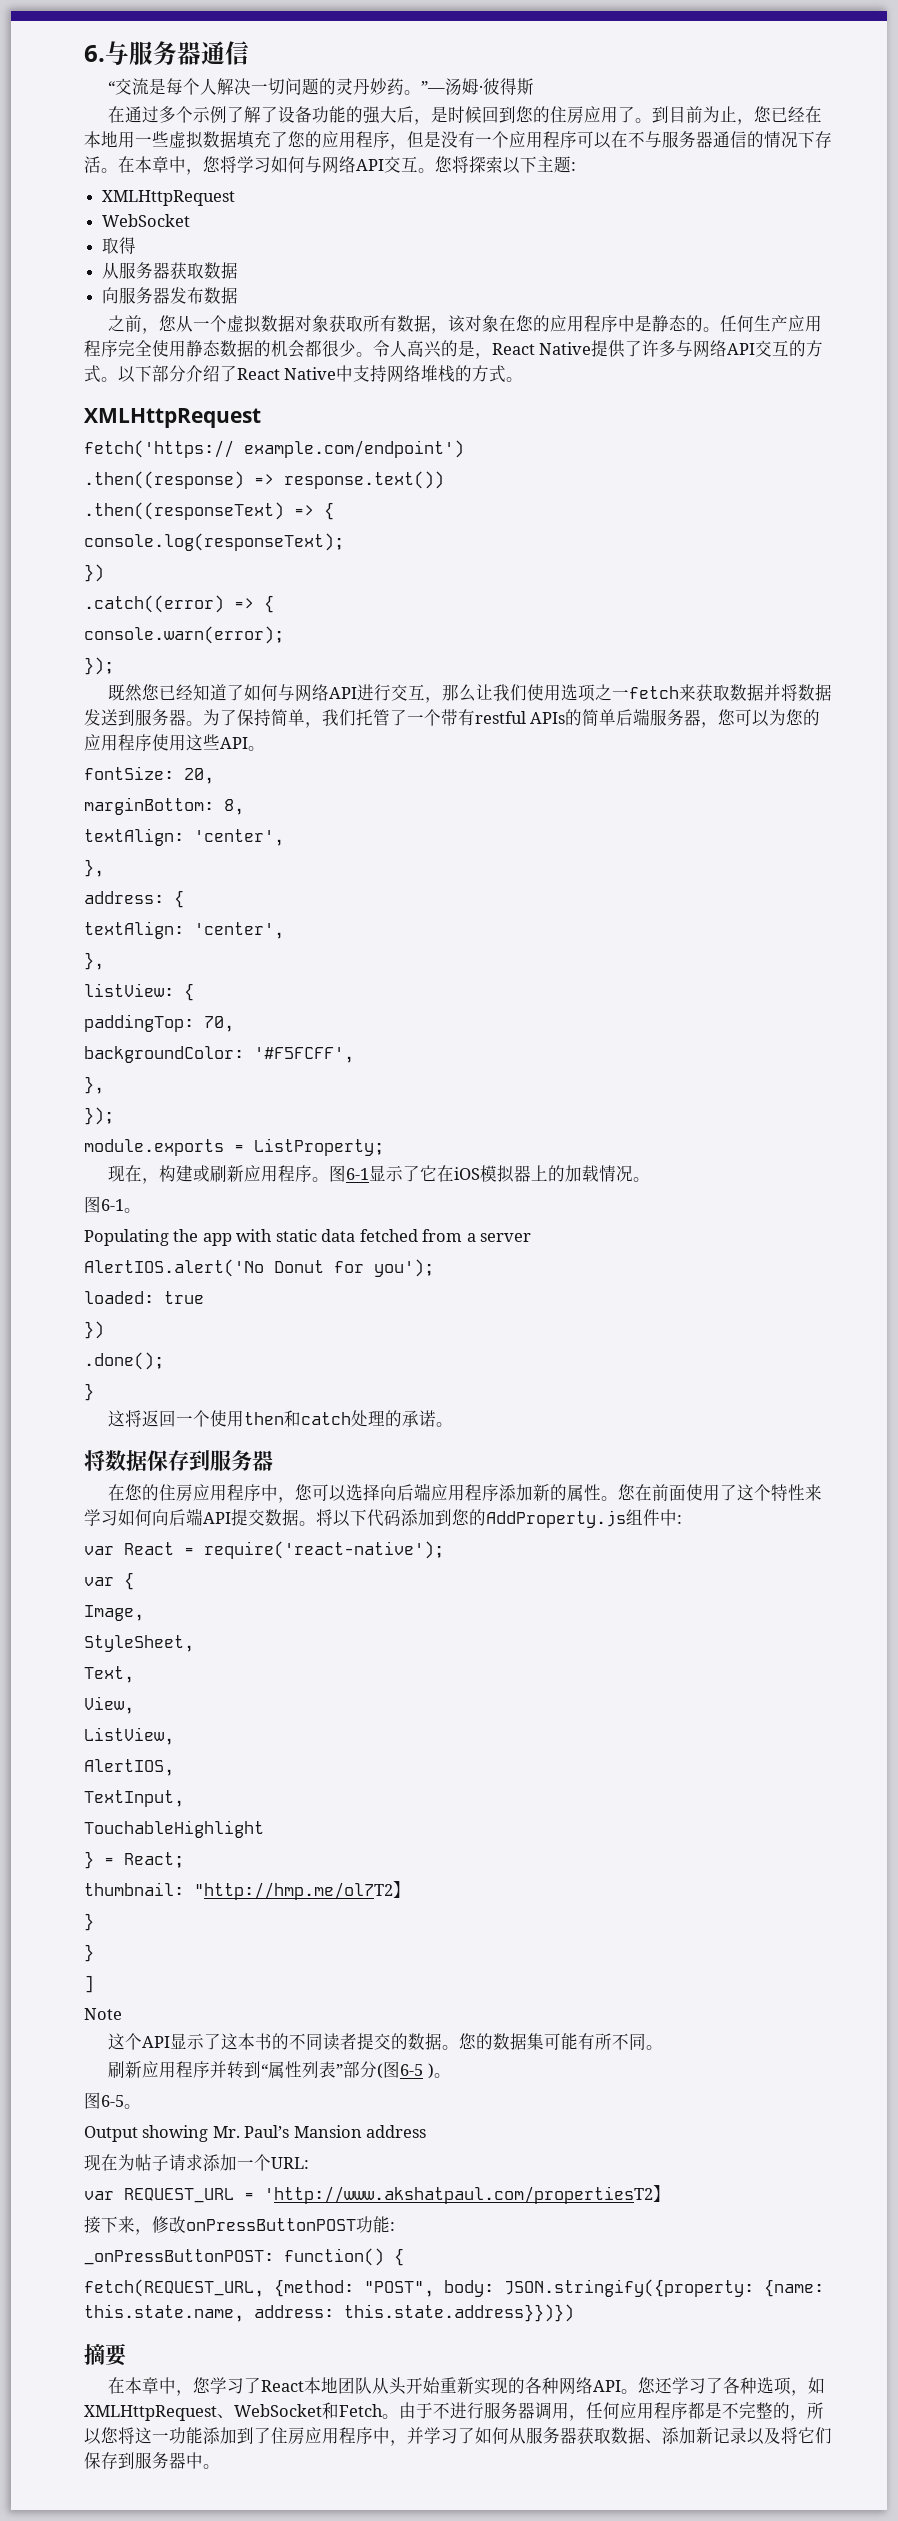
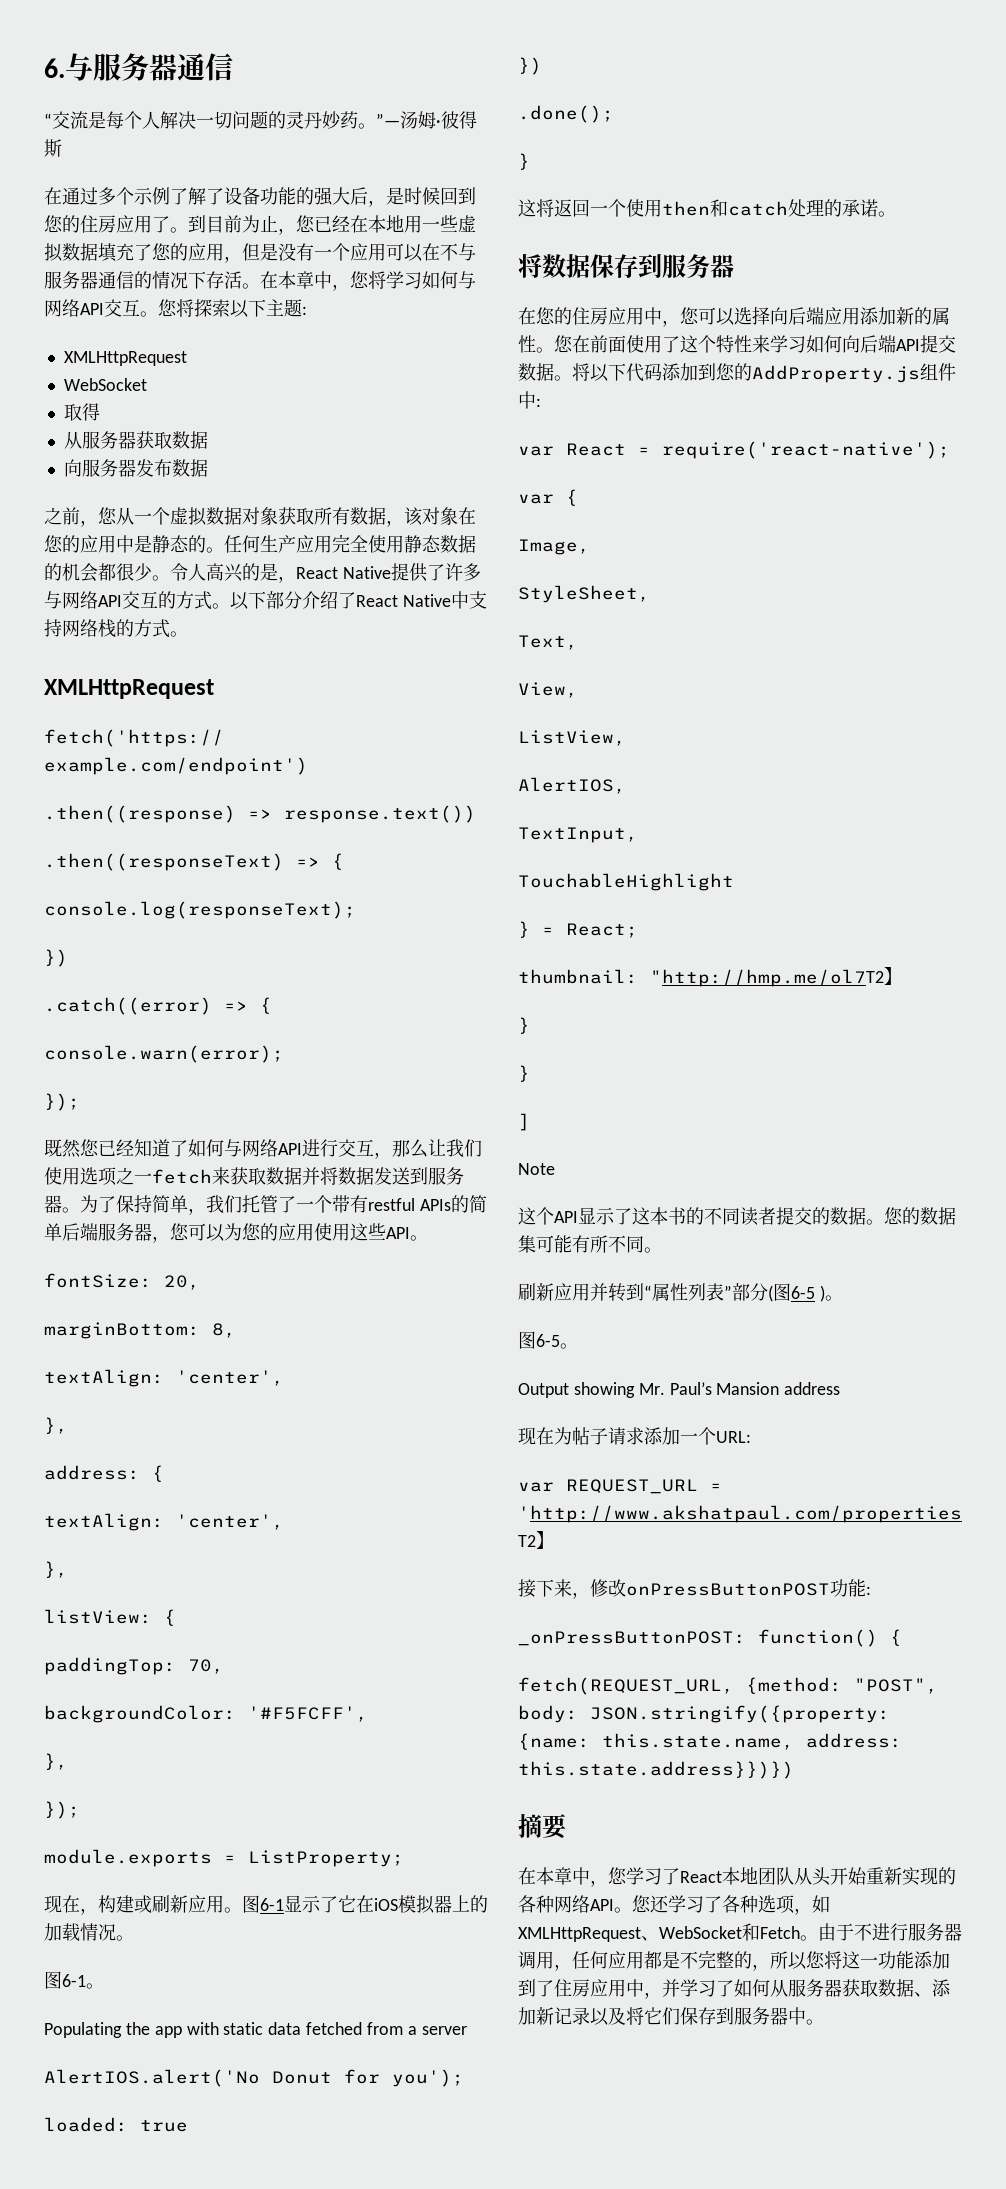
- 到目前为止，您已经在本地用一些虚拟数据填充了您的应用程序，但是没有一个应用程序可以在不与服务器通信的情况下存活。
+ 到目前为止，您已经在本地用一些虚拟数据填充了您的应用，但是没有一个应用可以在不与服务器通信的情况下存活。
- 之前，您从一个虚拟数据对象获取所有数据，该对象在您的应用程序中是静态的。
+ 之前，您从一个虚拟数据对象获取所有数据，该对象在您的应用中是静态的。
- 任何生产应用程序完全使用静态数据的机会都很少。
+ 任何生产应用完全使用静态数据的机会都很少。
- 以下部分介绍了React Native中支持网络堆栈的方式。
+ 以下部分介绍了React Native中支持网络栈的方式。
- 为了保持简单，我们托管了一个带有restful APIs的简单后端服务器，您可以为您的应用程序使用这些API。
+ 为了保持简单，我们托管了一个带有restful APIs的简单后端服务器，您可以为您的应用使用这些API。
- 现在，构建或刷新应用程序。
+ 现在，构建或刷新应用。
- 在您的住房应用程序中，您可以选择向后端应用程序添加新的属性。
+ 在您的住房应用中，您可以选择向后端应用添加新的属性。
- 刷新应用程序并转到“属性列表”部分(图6-5 )。
+ 刷新应用并转到“属性列表”部分(图6-5 )。
- 由于不进行服务器调用，任何应用程序都是不完整的，所以您将这一功能添加到了住房应用程序中，并学习了如何从服务器获取数据、添加新记录以及将它们保存到服务器中。
+ 由于不进行服务器调用，任何应用都是不完整的，所以您将这一功能添加到了住房应用中，并学习了如何从服务器获取数据、添加新记录以及将它们保存到服务器中。

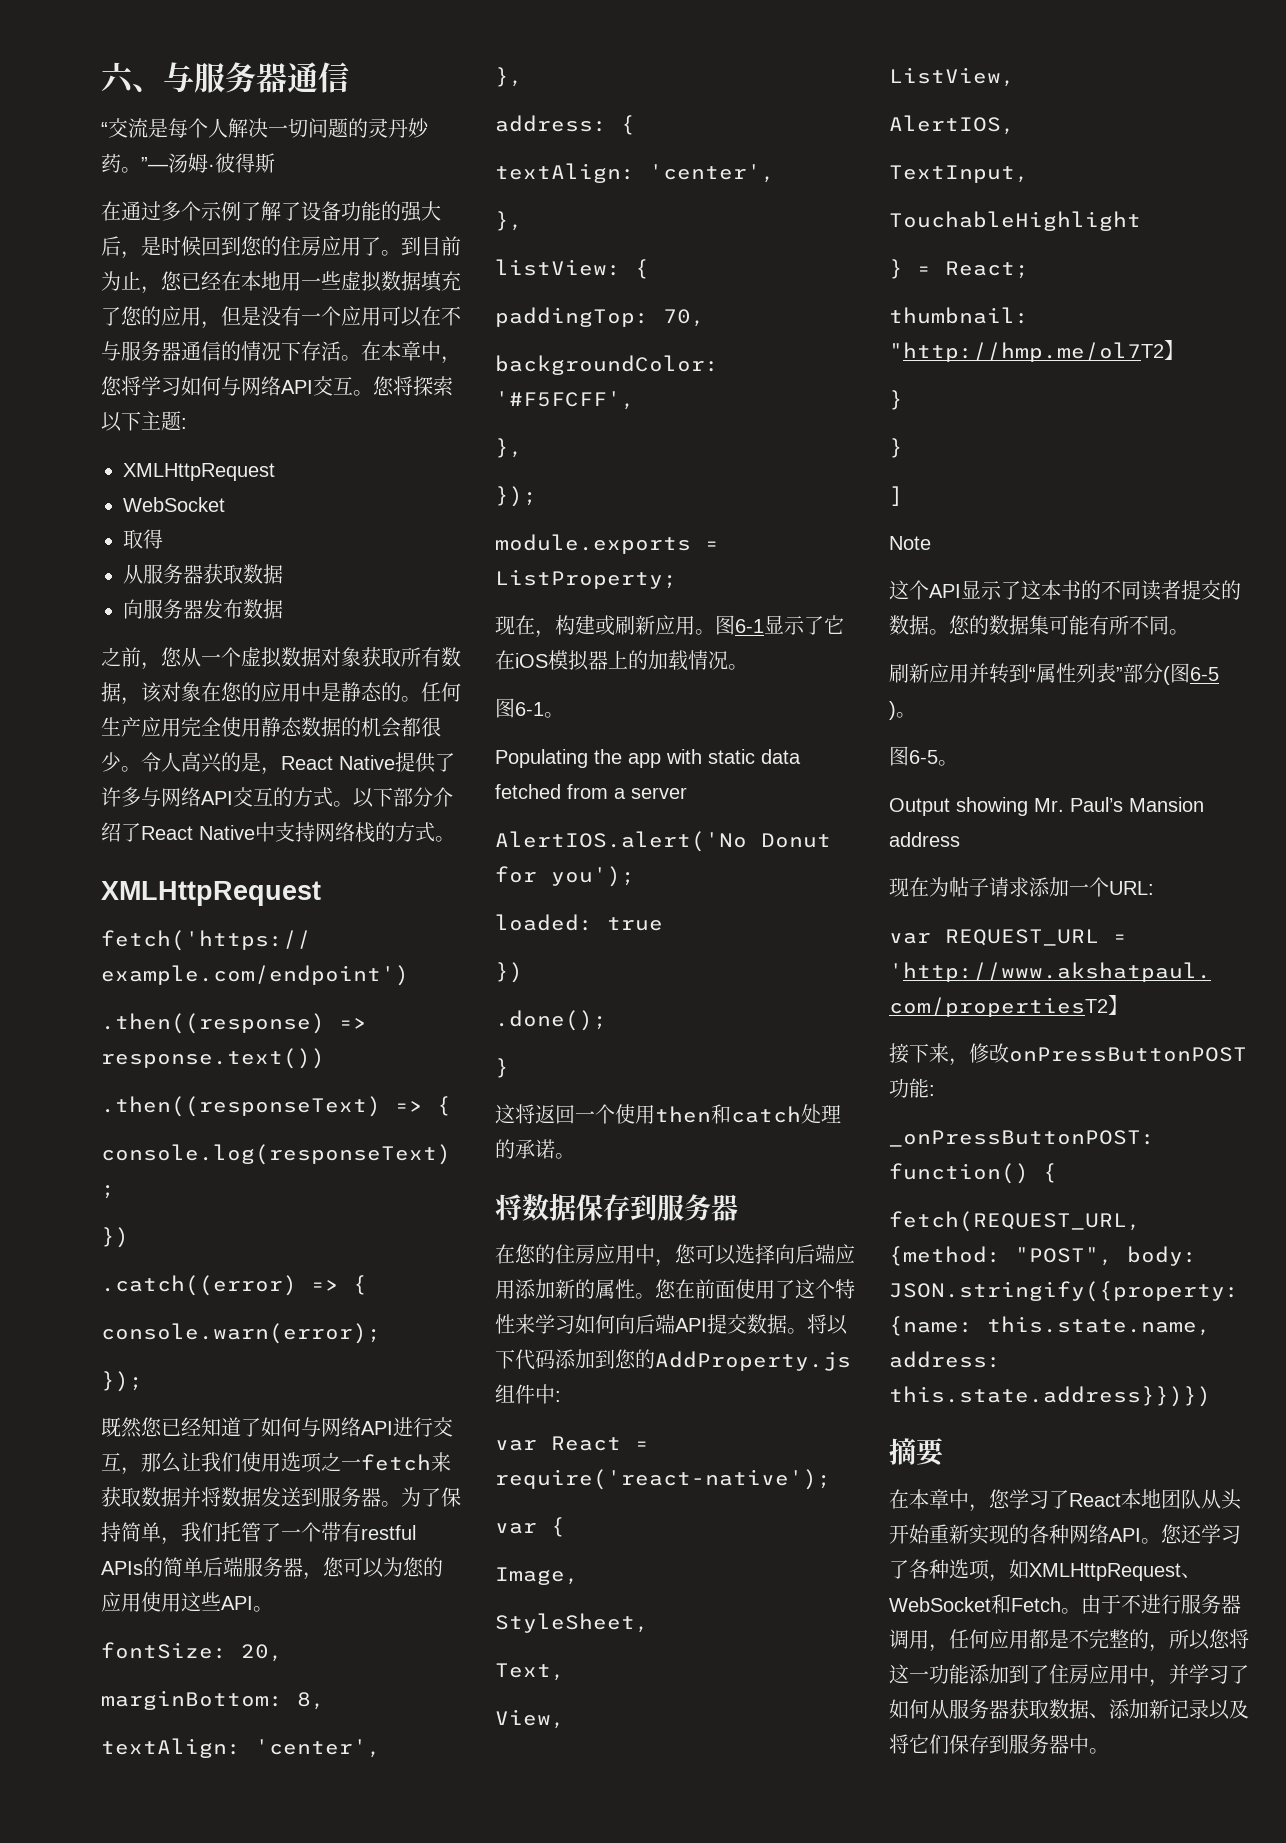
- 6.与服务器通信
+ 六、与服务器通信

